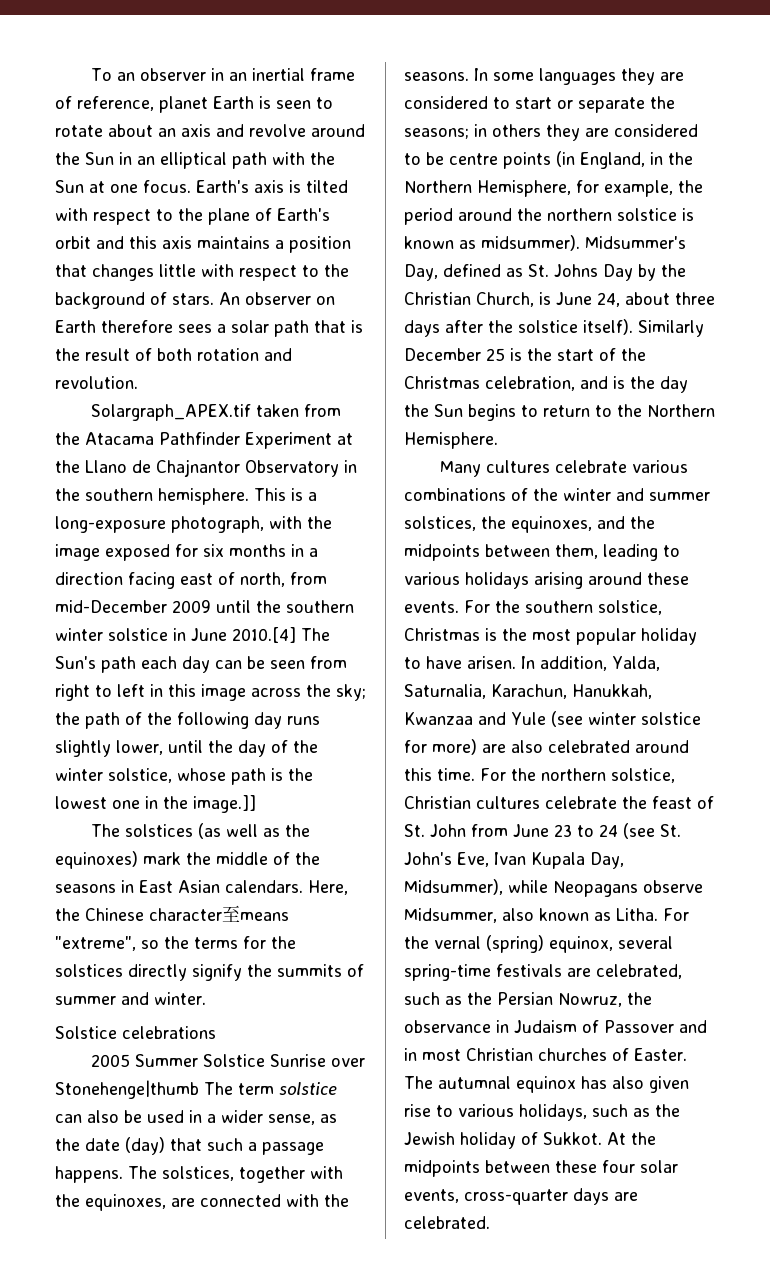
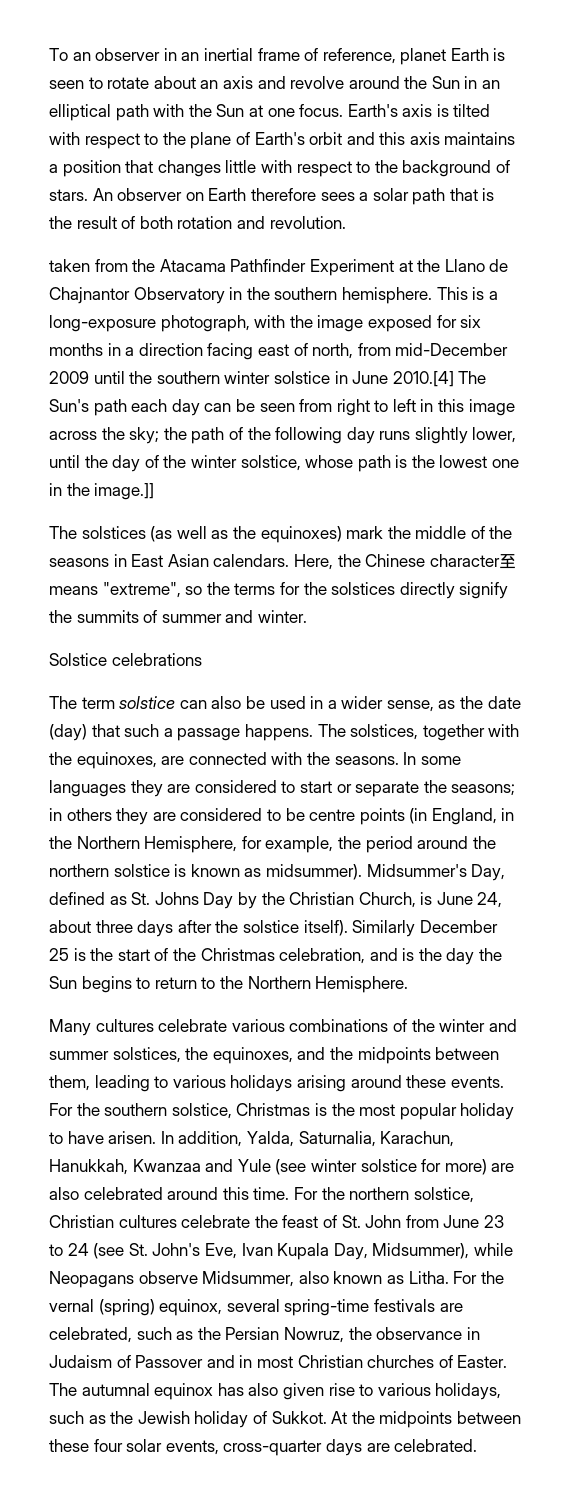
- Solargraph_APEX.tif taken from the Atacama Pathfinder Experiment at the Llano de Chajnantor Observatory in the southern hemisphere.
+ taken from the Atacama Pathfinder Experiment at the Llano de Chajnantor Observatory in the southern hemisphere.
- 2005 Summer Solstice Sunrise over Stonehenge|thumb The term solstice can also be used in a wider sense, as the date (day) that such a passage happens.
+ The term solstice can also be used in a wider sense, as the date (day) that such a passage happens.

